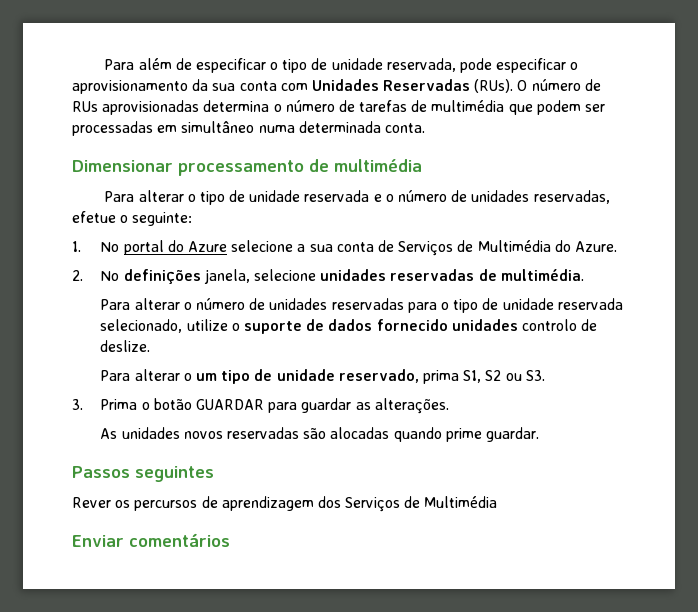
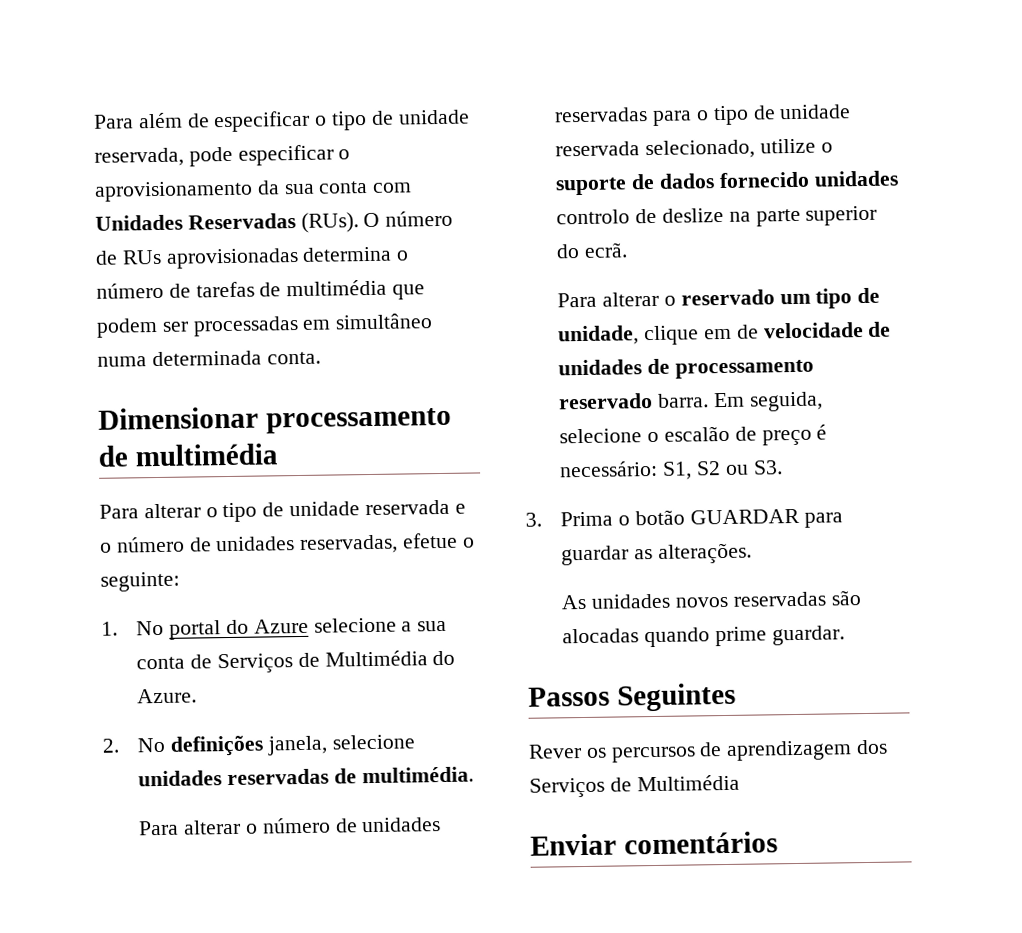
- Para alterar o número de unidades reservadas para o tipo de unidade reservada selecionado, utilize o suporte de dados fornecido unidades controlo de deslize.
- Para alterar o um tipo de unidade reservado, prima S1, S2 ou S3.
+ Para alterar o número de unidades reservadas para o tipo de unidade reservada selecionado, utilize o suporte de dados fornecido unidades controlo de deslize na parte superior do ecrã.
+ Para alterar o reservado um tipo de unidade, clique em de velocidade de unidades de processamento reservado barra. Em seguida, selecione o escalão de preço é necessário: S1, S2 ou S3.
- Passos seguintes
+ Passos Seguintes

